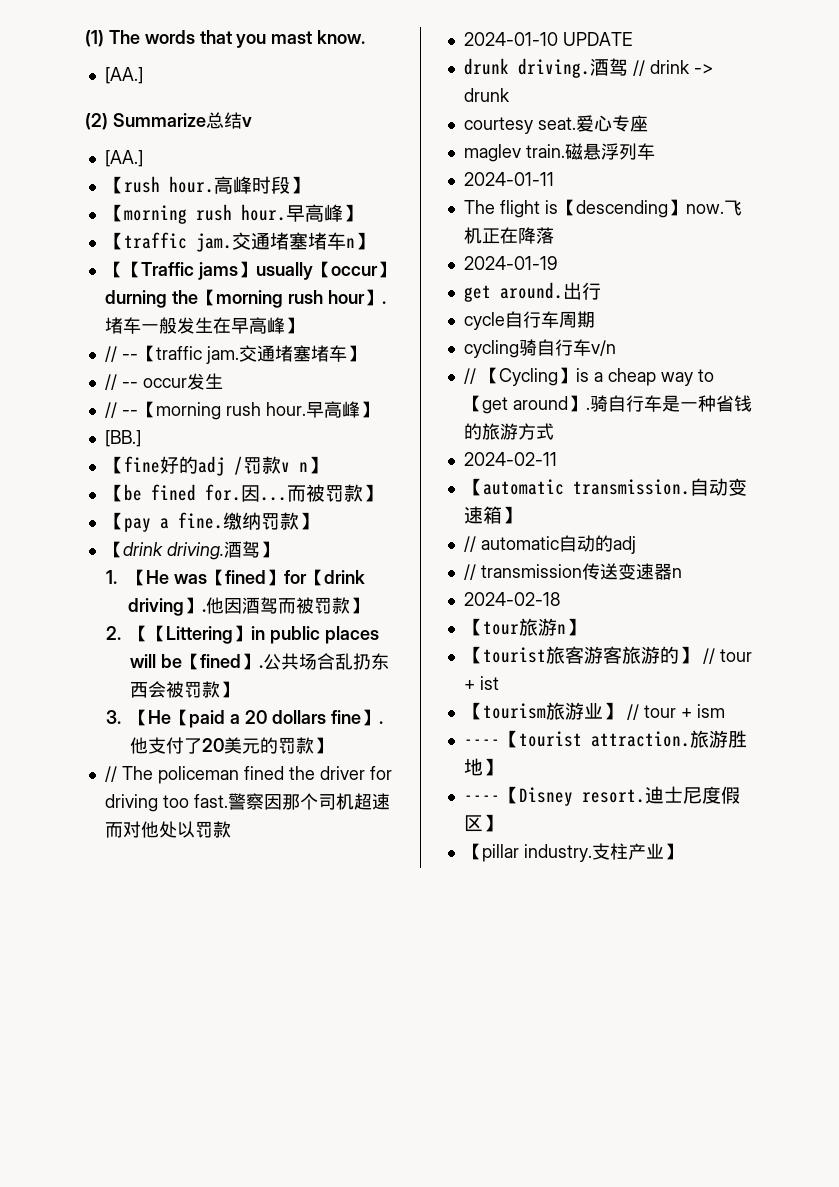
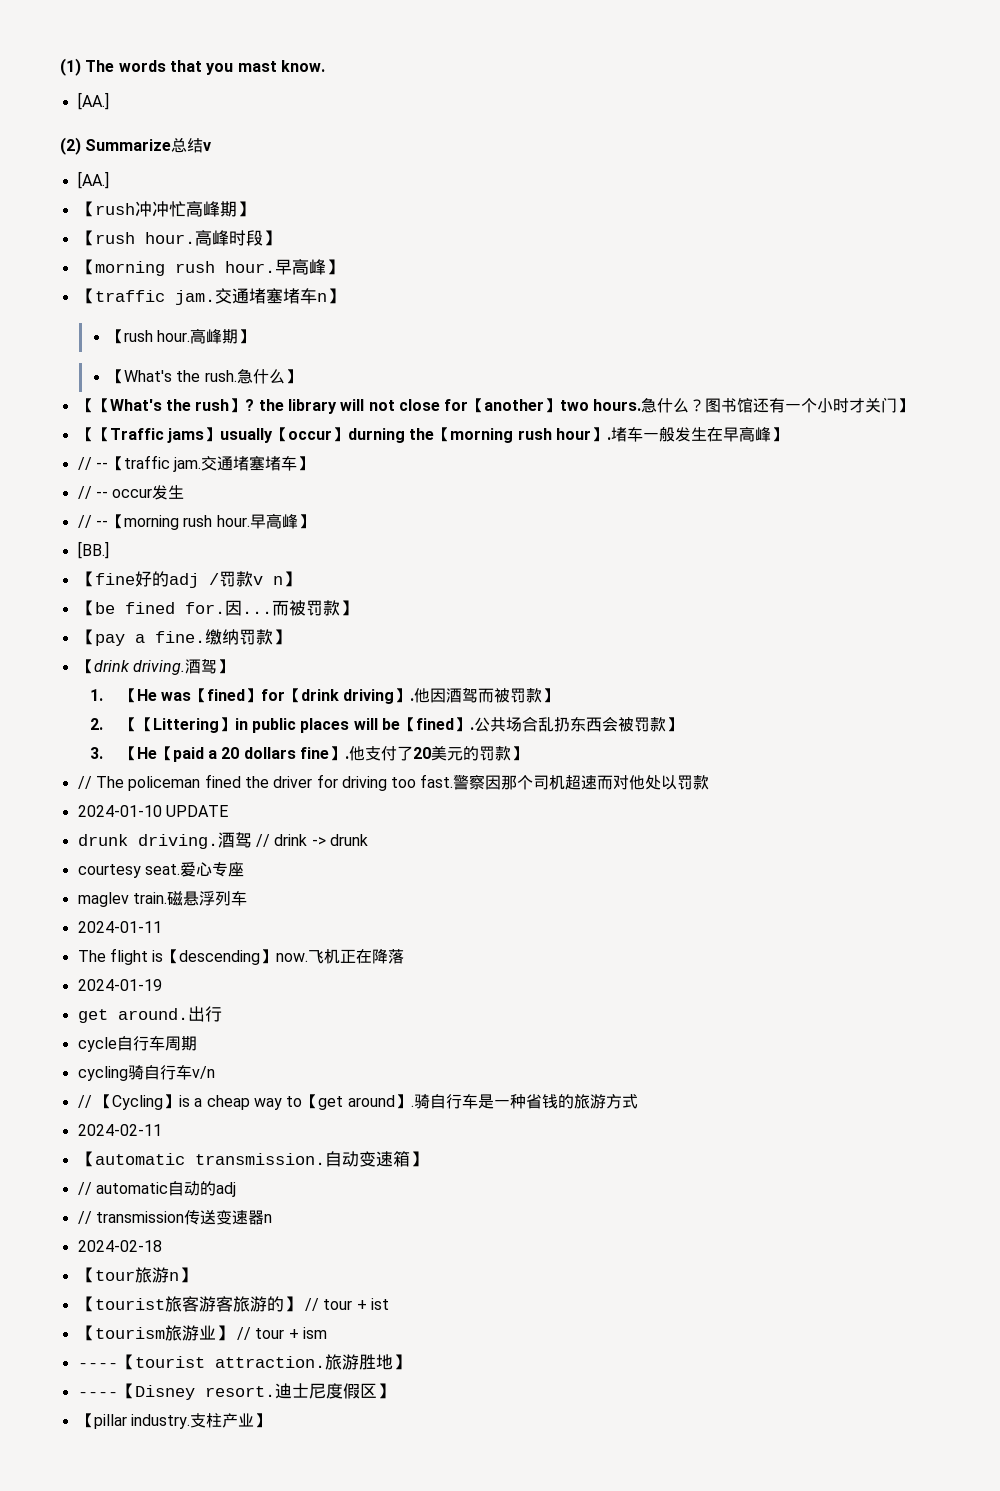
+ 【rush冲冲忙高峰期】
+ 【rush hour.高峰期】
+ 【What's the rush.急什么】
+ 【【What's the rush】? the library will not close for【another】two hours.急什么？图书馆还有一个小时才关门】

